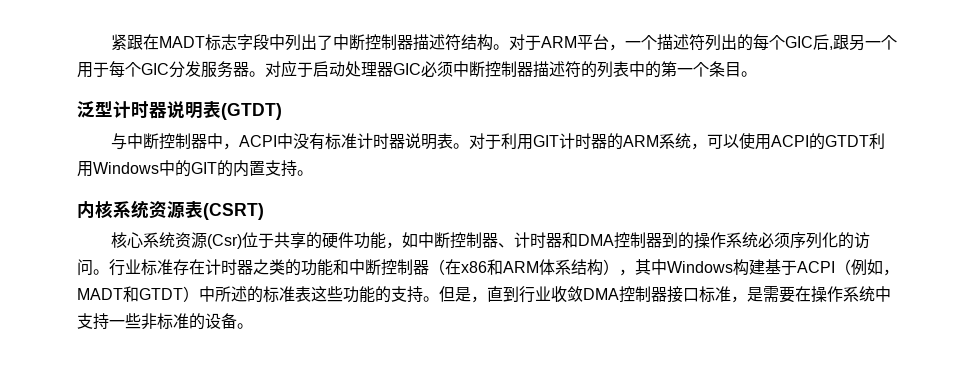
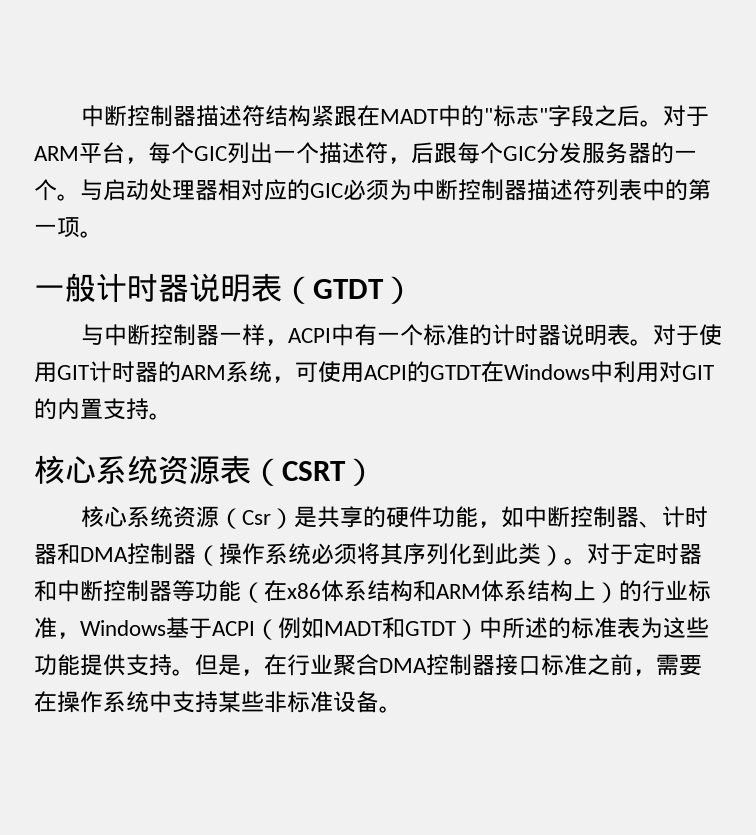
- 紧跟在MADT标志字段中列出了中断控制器描述符结构。对于ARM平台，一个描述符列出的每个GIC后,跟另一个用于每个GIC分发服务器。对应于启动处理器GIC必须中断控制器描述符的列表中的第一个条目。
- 泛型计时器说明表(GTDT)
+ 中断控制器描述符结构紧跟在MADT中的"标志"字段之后。对于ARM平台，每个GIC列出一个描述符，后跟每个GIC分发服务器的一个。与启动处理器相对应的GIC必须为中断控制器描述符列表中的第一项。
+ 一般计时器说明表（GTDT）
- 与中断控制器中，ACPI中没有标准计时器说明表。
+ 与中断控制器一样，ACPI中有一个标准的计时器说明表。
- 对于利用GIT计时器的ARM系统，可以使用ACPI的GTDT利用Windows中的GIT的内置支持。
+ 对于使用GIT计时器的ARM系统，可使用ACPI的GTDT在Windows中利用对GIT的内置支持。
- 内核系统资源表(CSRT)
- 核心系统资源(Csr)位于共享的硬件功能，如中断控制器、计时器和DMA控制器到的操作系统必须序列化的访问。行业标准存在计时器之类的功能和中断控制器（在x86和ARM体系结构），其中Windows构建基于ACPI（例如，MADT和GTDT）中所述的标准表这些功能的支持。
+ 核心系统资源表（CSRT）
+ 核心系统资源（Csr）是共享的硬件功能，如中断控制器、计时器和DMA控制器（操作系统必须将其序列化到此类）。对于定时器和中断控制器等功能（在x86体系结构和ARM体系结构上）的行业标准，Windows基于ACPI（例如MADT和GTDT）中所述的标准表为这些功能提供支持。
- 但是，直到行业收敛DMA控制器接口标准，是需要在操作系统中支持一些非标准的设备。
+ 但是，在行业聚合DMA控制器接口标准之前，需要在操作系统中支持某些非标准设备。

